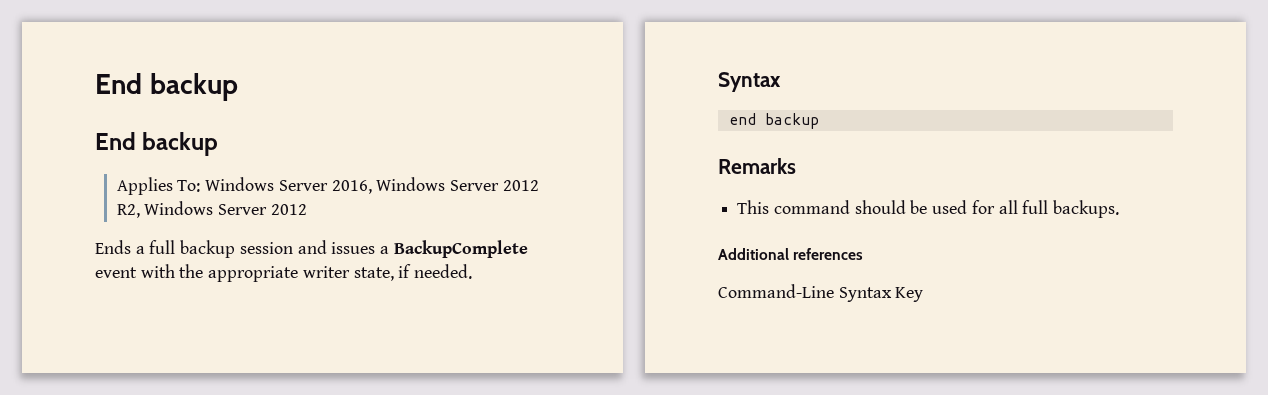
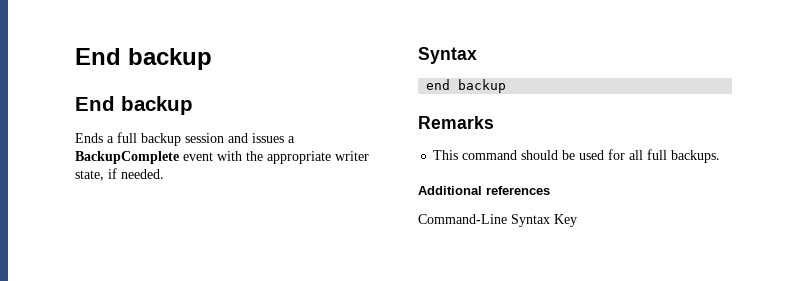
- Applies To: Windows Server 2016, Windows Server 2012 R2, Windows Server 2012

